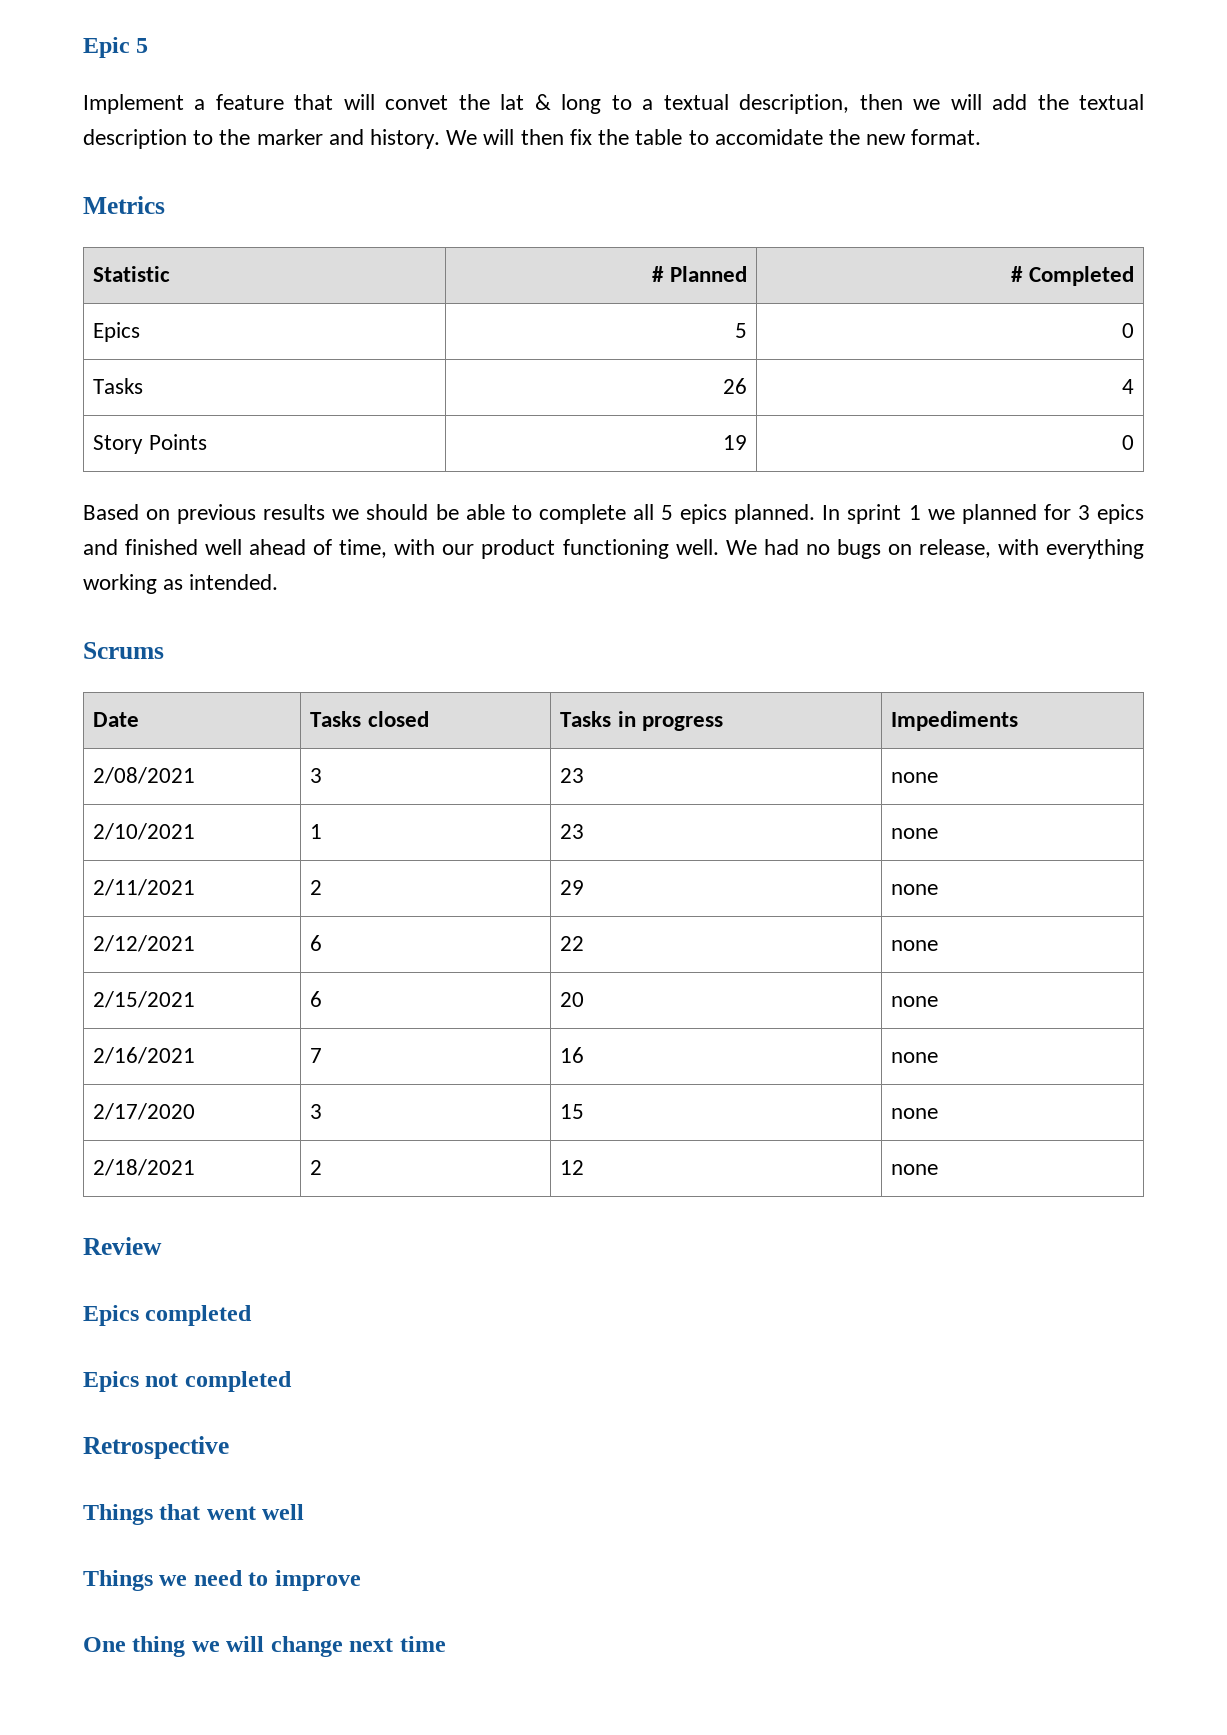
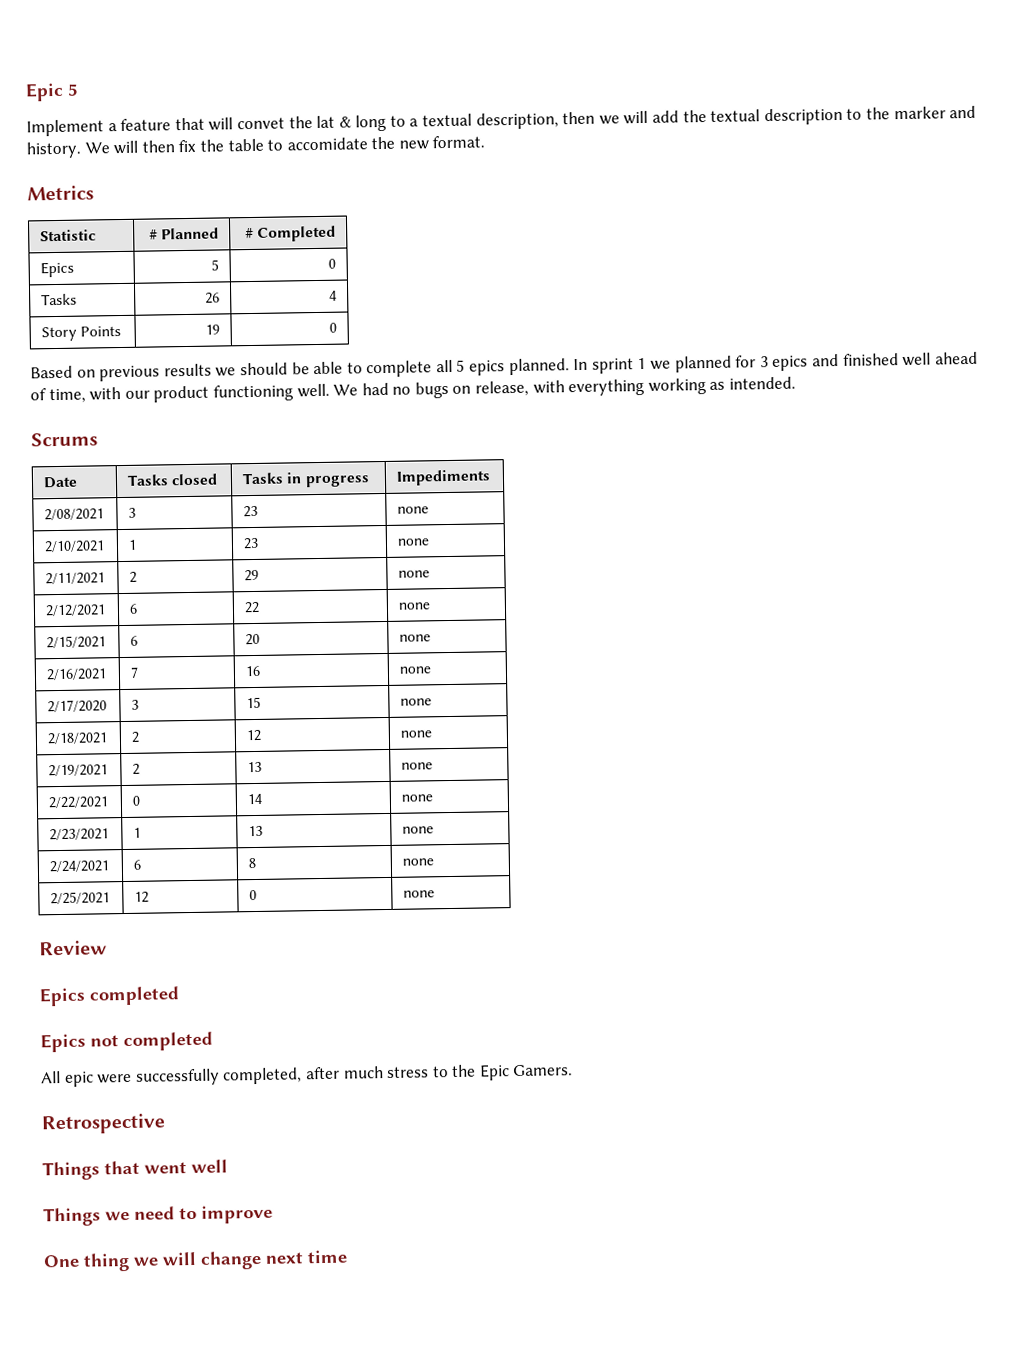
+ 2/19/2021 | 2 | 13 | none
+ 2/22/2021 | 0 | 14 | none
+ 2/23/2021 | 1 | 13 | none
+ 2/24/2021 | 6 | 8 | none
+ 2/25/2021 | 12 | 0 | none
+ All epic were successfully completed, after much stress to the Epic Gamers.

